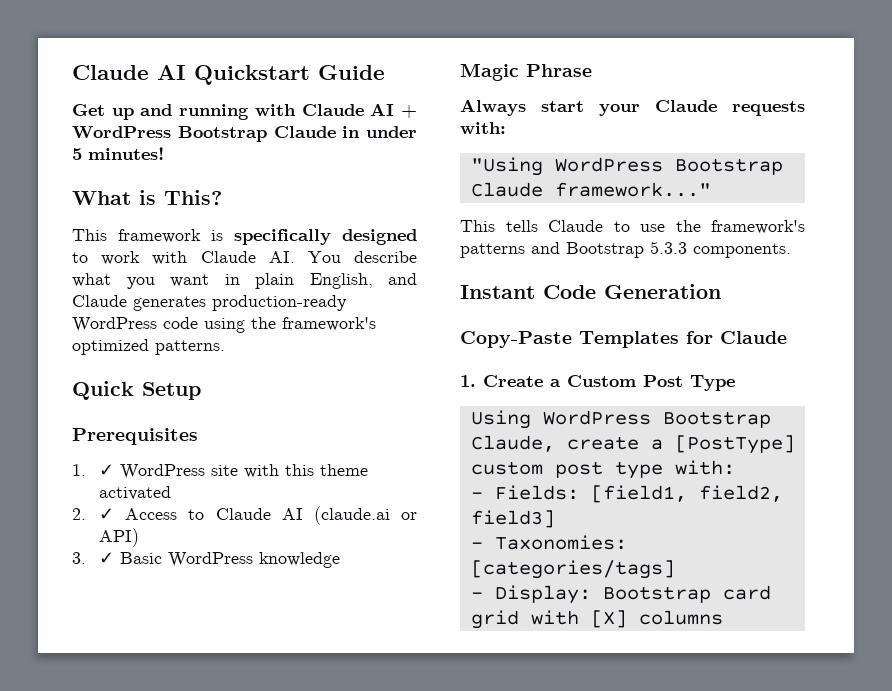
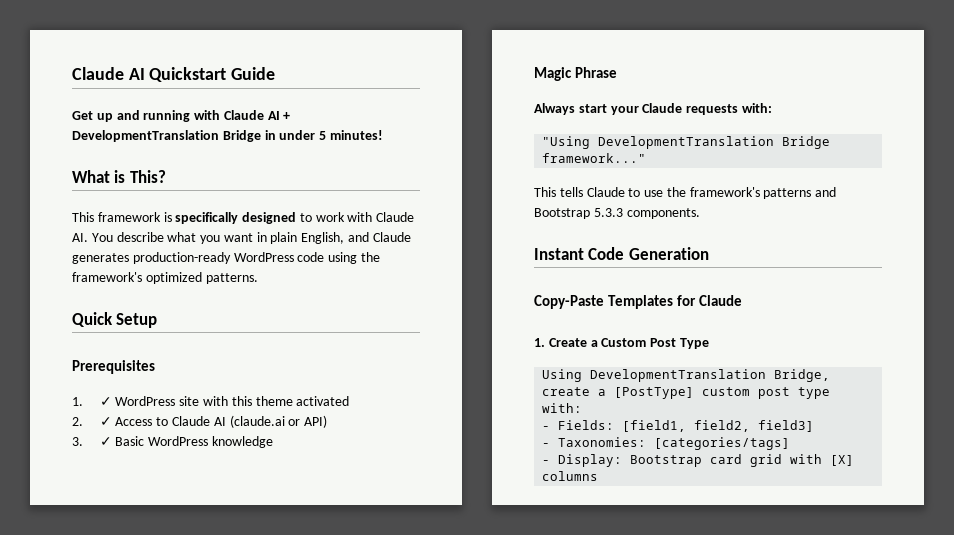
- Get up and running with Claude AI + WordPress Bootstrap Claude in under 5 minutes!
+ Get up and running with Claude AI + DevelopmentTranslation Bridge in under 5 minutes!
- "Using WordPress Bootstrap Claude framework..."
+ "Using DevelopmentTranslation Bridge framework..."
- Using WordPress Bootstrap Claude, create a [PostType] custom post type with:
+ Using DevelopmentTranslation Bridge, create a [PostType] custom post type with:

